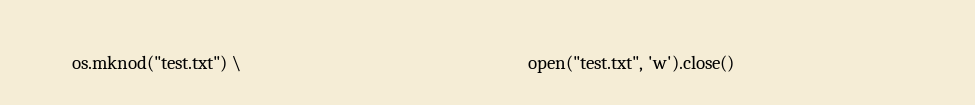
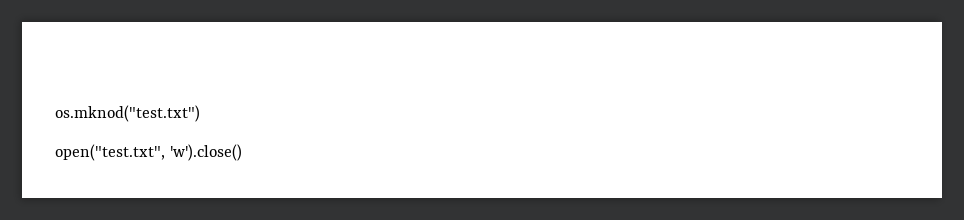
- os.mknod("test.txt") \
+ os.mknod("test.txt")

